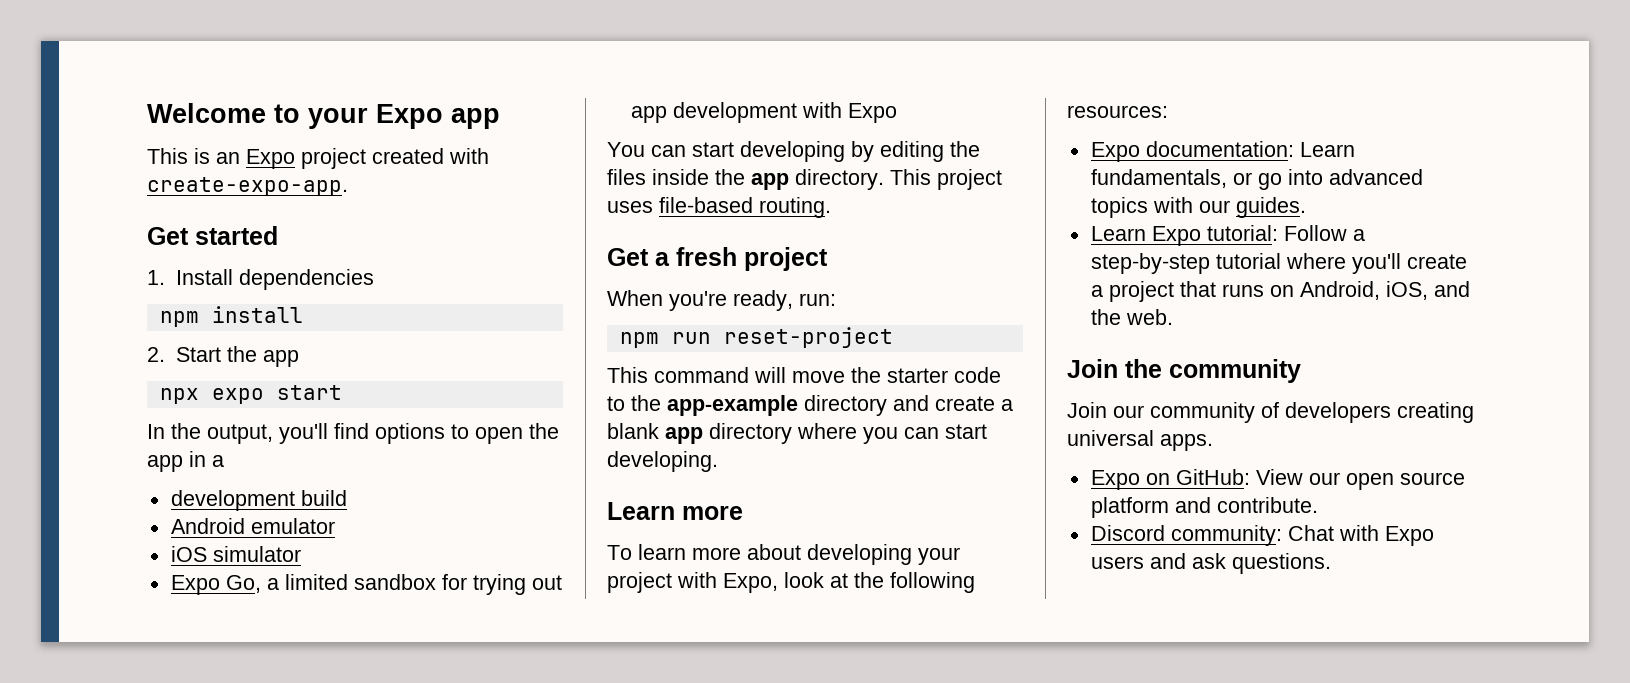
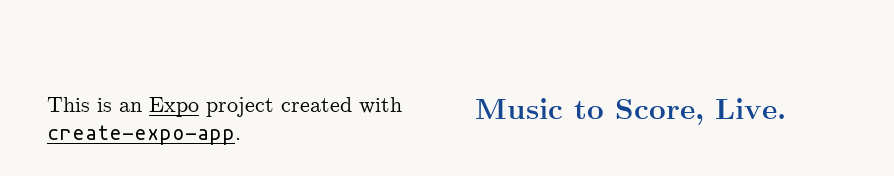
- Welcome to your Expo app
- Get started
- 1. Install dependencies
- npm install
- 2. Start the app
- npx expo start
- In the output, you'll find options to open the app in a
- development build
- Android emulator
- iOS simulator
- Expo Go, a limited sandbox for trying out app development with Expo
- You can start developing by editing the files inside the app directory. This project uses file-based routing.
- Get a fresh project
- When you're ready, run:
- npm run reset-project
- This command will move the starter code to the app-example directory and create a blank app directory where you can start developing.
- Learn more
- To learn more about developing your project with Expo, look at the following resources:
- Expo documentation: Learn fundamentals, or go into advanced topics with our guides.
- Learn Expo tutorial: Follow a step-by-step tutorial where you'll create a project that runs on Android, iOS, and the web.
- Join the community
- Join our community of developers creating universal apps.
- Expo on GitHub: View our open source platform and contribute.
- Discord community: Chat with Expo users and ask questions.
+ Music to Score, Live.

